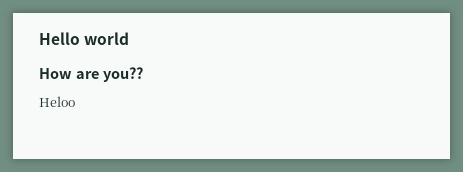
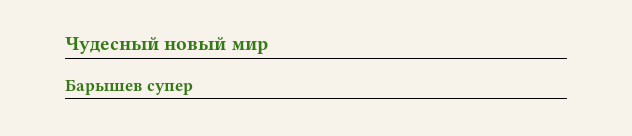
- Hello world
- How are you??
- Heloo
+ Чудесный новый мир
+ Барышев супер

